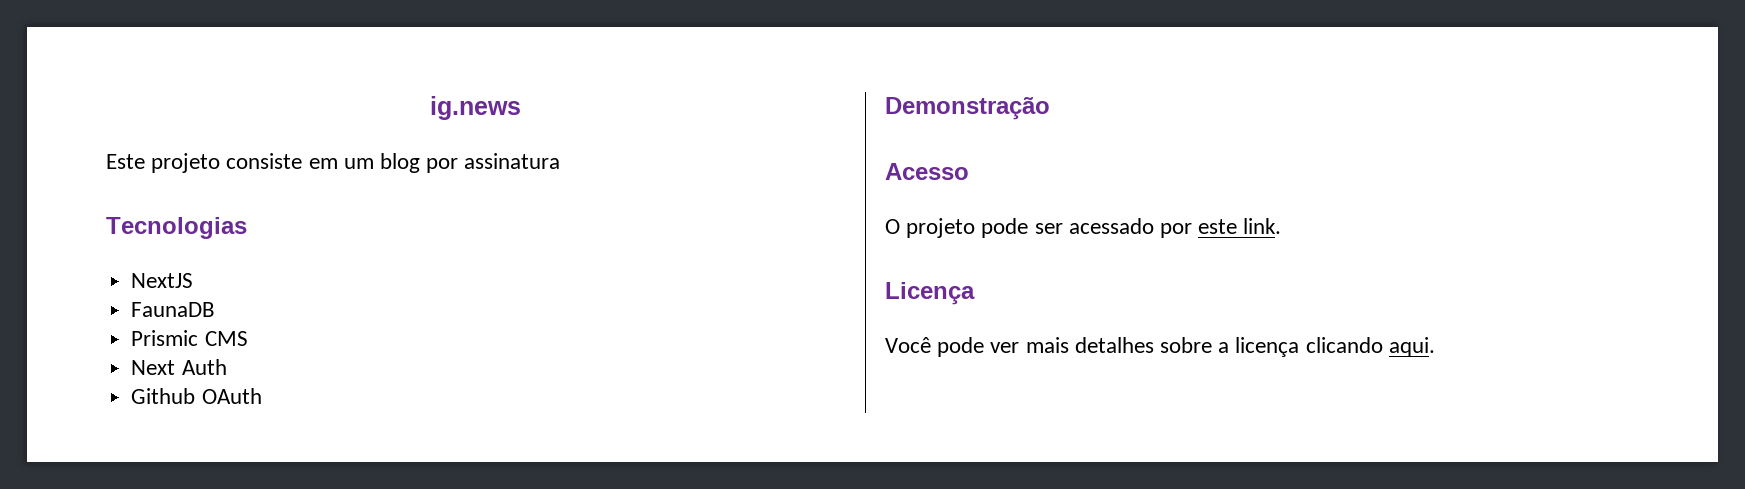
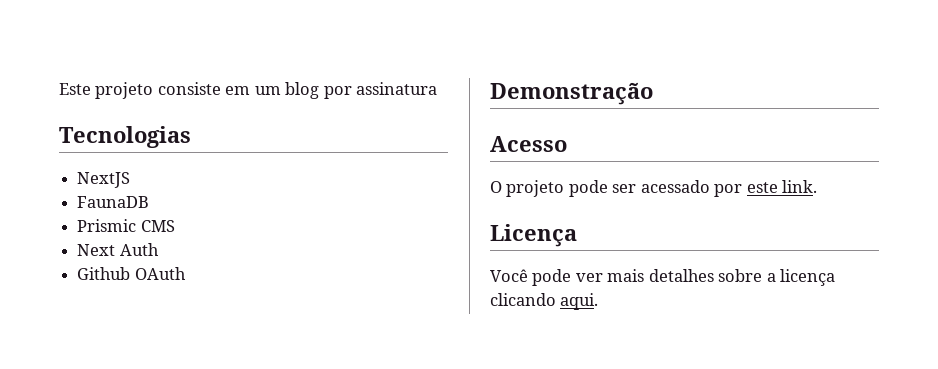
- ig.news

